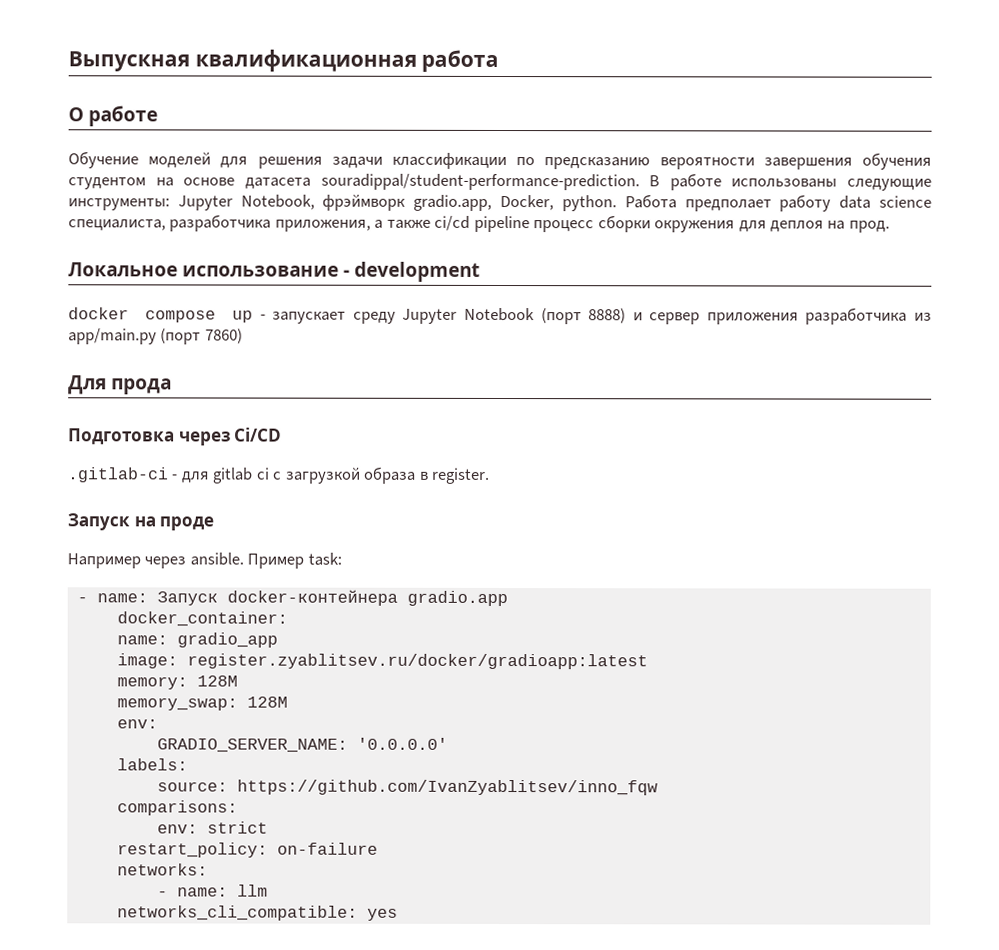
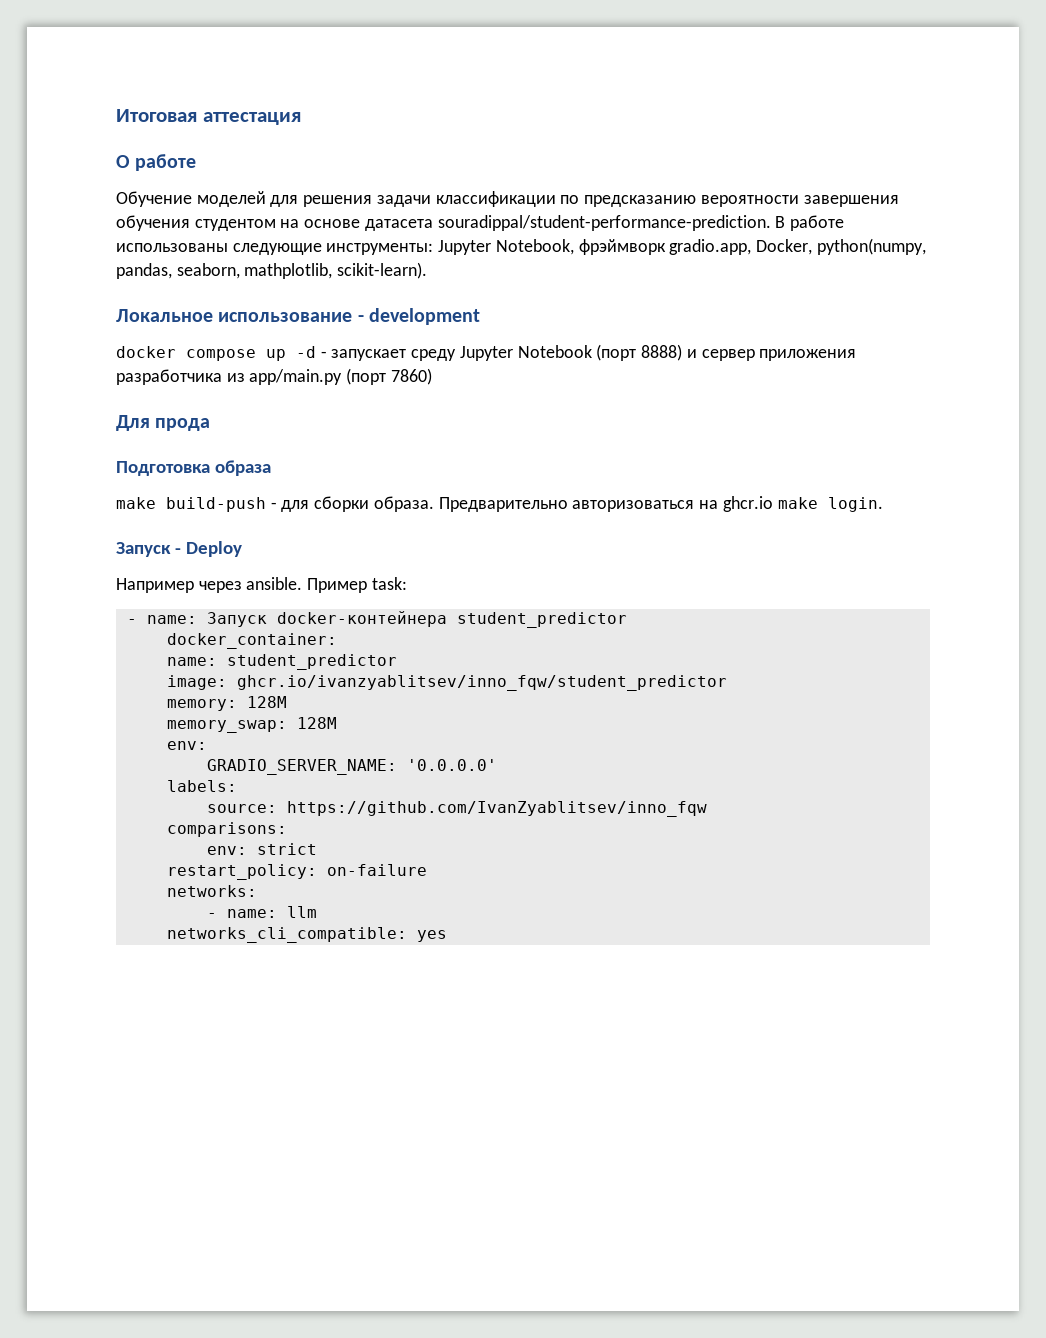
- Выпускная квалификационная работа
+ Итоговая аттестация
- В работе использованы следующие инструменты: Jupyter Notebook, фрэймворк gradio.app, Docker, python. Работа предполает работу data science специалиста, разработчика приложения, а также ci/cd pipeline процесс сборки окружения для деплоя на прод.
+ В работе использованы следующие инструменты: Jupyter Notebook, фрэймворк gradio.app, Docker, python(numpy, pandas, seaborn, mathplotlib, scikit-learn).
- docker compose up - запускает среду Jupyter Notebook (порт 8888) и сервер приложения разработчика из app/main.py (порт 7860)
+ docker compose up -d - запускает среду Jupyter Notebook (порт 8888) и сервер приложения разработчика из app/main.py (порт 7860)
- Подготовка через Ci/CD
- .gitlab-ci - для gitlab ci с загрузкой образа в register.
- Запуск на проде
+ Подготовка образа
+ make build-push - для сборки образа. Предварительно авторизоваться на ghcr.io make login.
+ Запуск - Deploy
- - name: Запуск docker-контейнера gradio.app
+ - name: Запуск docker-контейнера student_predictor
- name: gradio_app
+ name: student_predictor
- image: register.zyablitsev.ru/docker/gradioapp:latest
+ image: ghcr.io/ivanzyablitsev/inno_fqw/student_predictor

